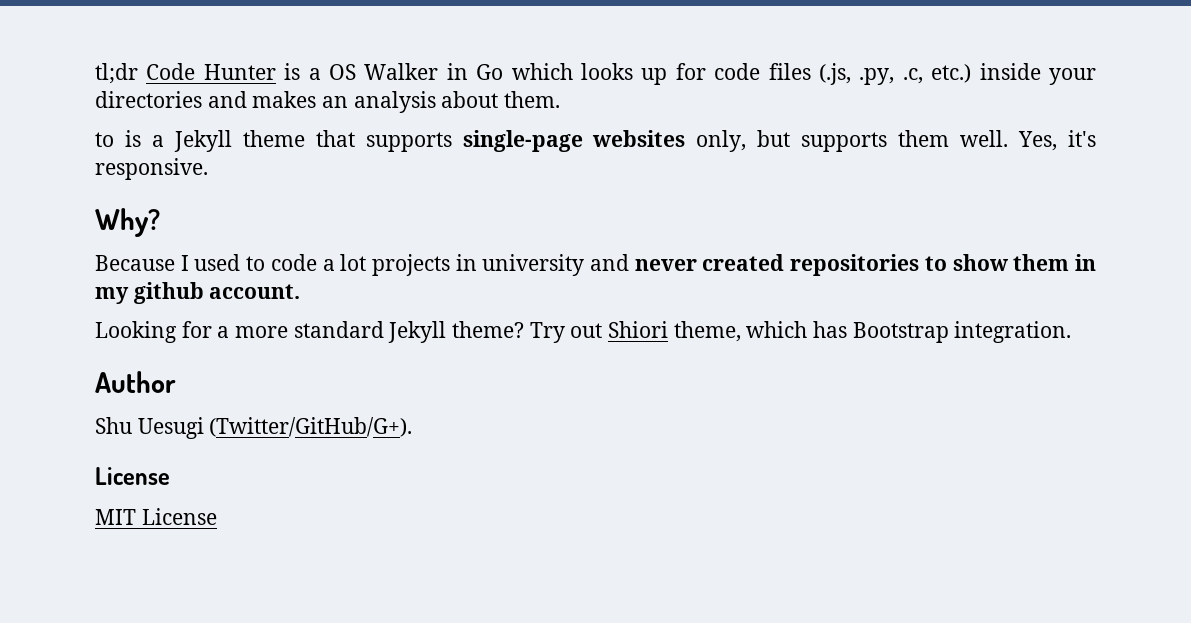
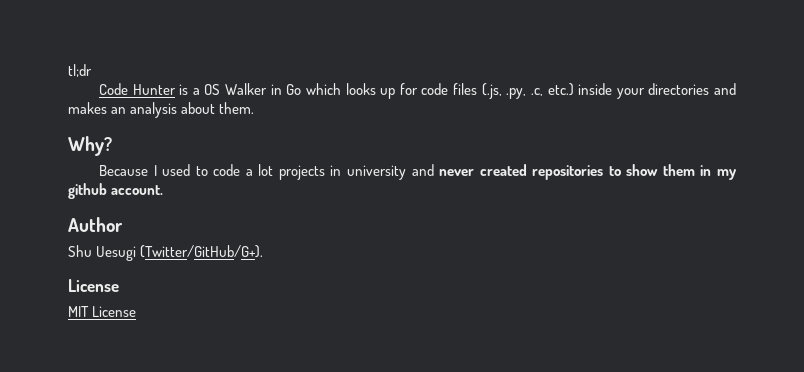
- tl;dr Code Hunter is a OS Walker in Go which looks up for code files (.js, .py, .c, etc.) inside your directories and makes an analysis about them.
+ tl;dr
+ Code Hunter is a OS Walker in Go which looks up for code files (.js, .py, .c, etc.) inside your directories and makes an analysis about them.
- to is a Jekyll theme that supports single-page websites only, but supports them well. Yes, it's responsive.
- Looking for a more standard Jekyll theme? Try out Shiori theme, which has Bootstrap integration.

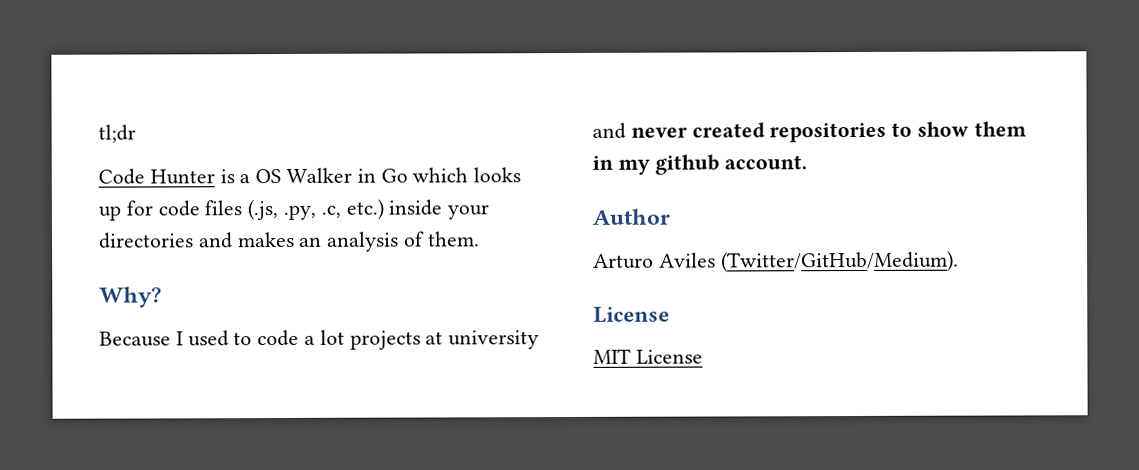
- Code Hunter is a OS Walker in Go which looks up for code files (.js, .py, .c, etc.) inside your directories and makes an analysis about them.
+ Code Hunter is a OS Walker in Go which looks up for code files (.js, .py, .c, etc.) inside your directories and makes an analysis of them.
- Because I used to code a lot projects in university and never created repositories to show them in my github account.
+ Because I used to code a lot projects at university and never created repositories to show them in my github account.
- Shu Uesugi (Twitter/GitHub/G+).
+ Arturo Aviles (Twitter/GitHub/Medium).

